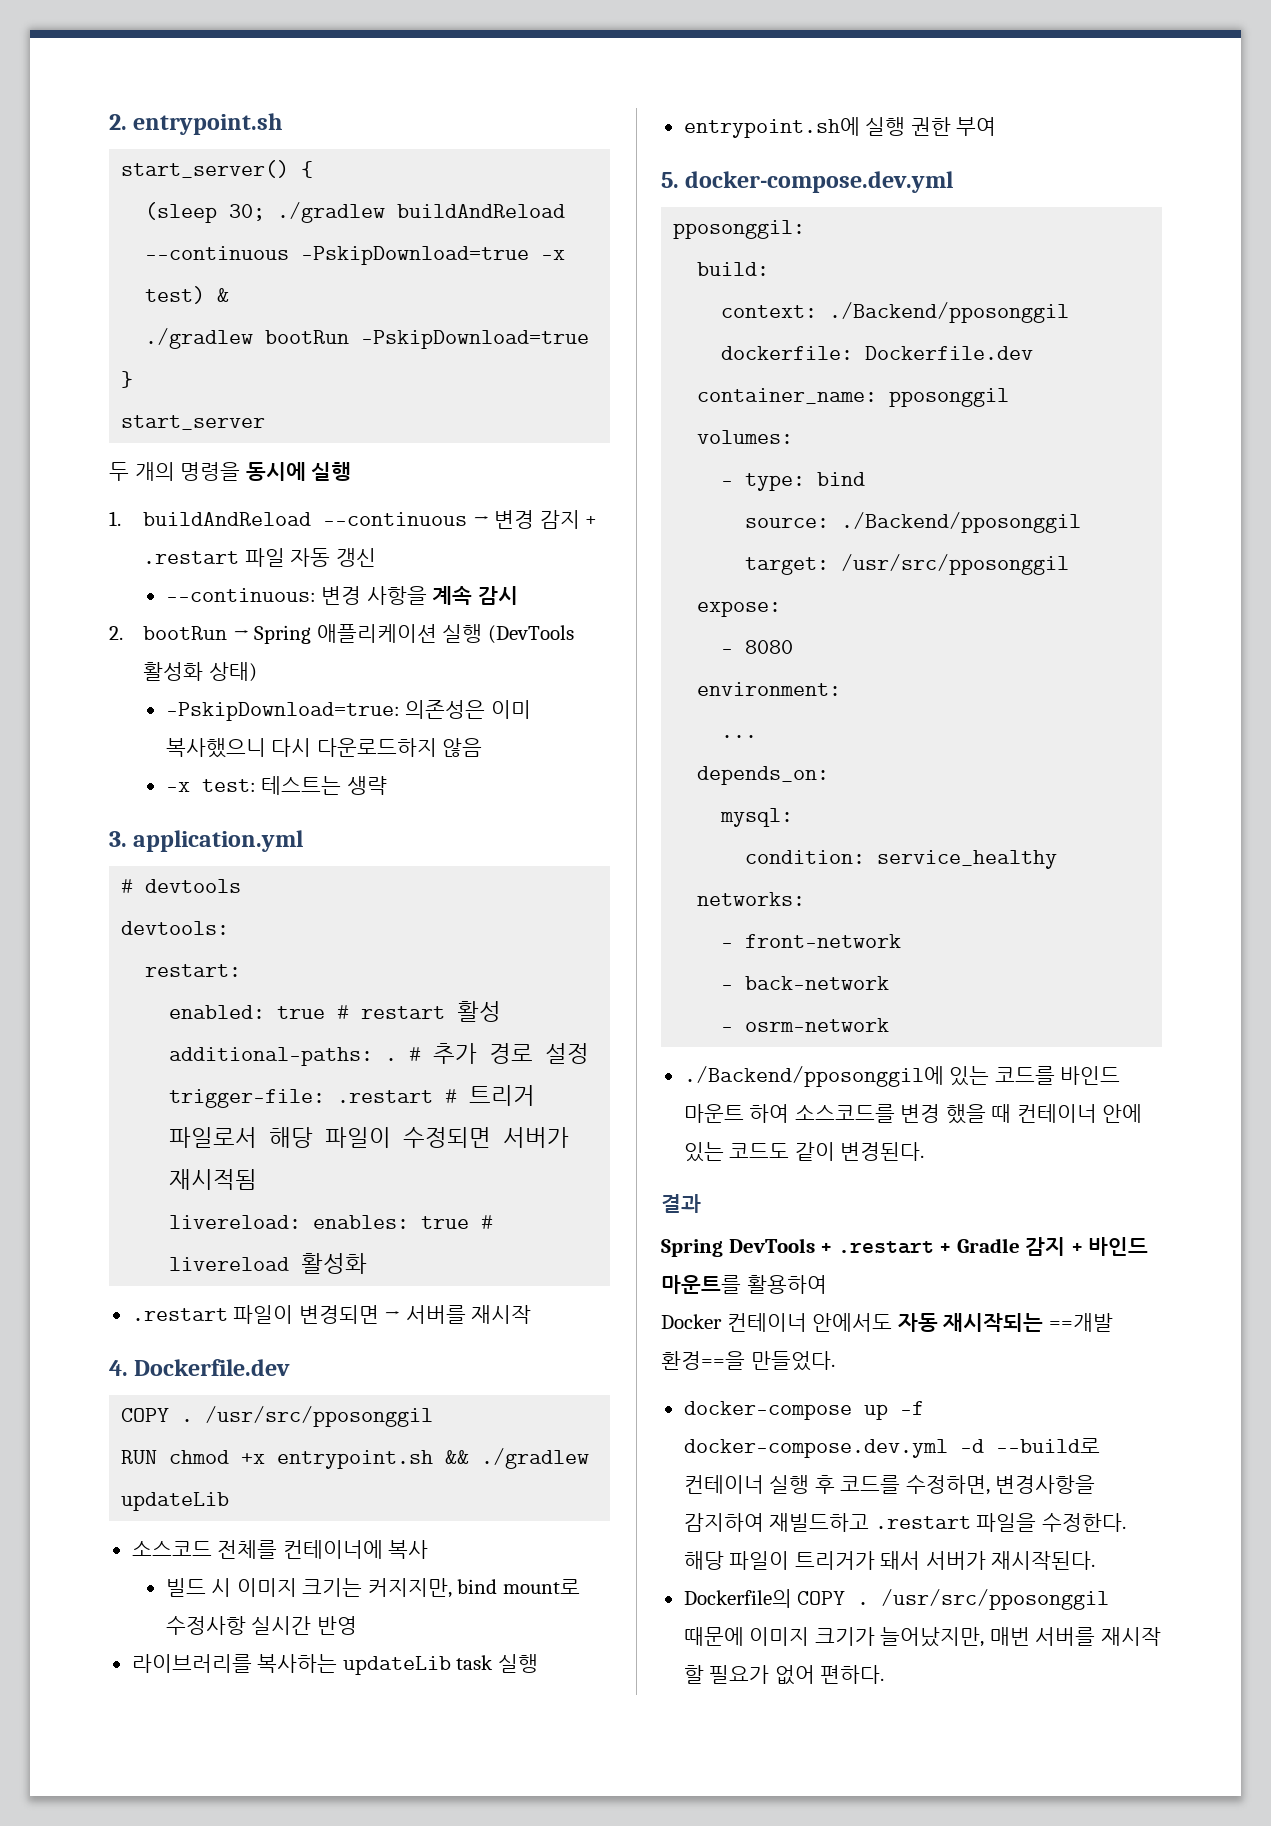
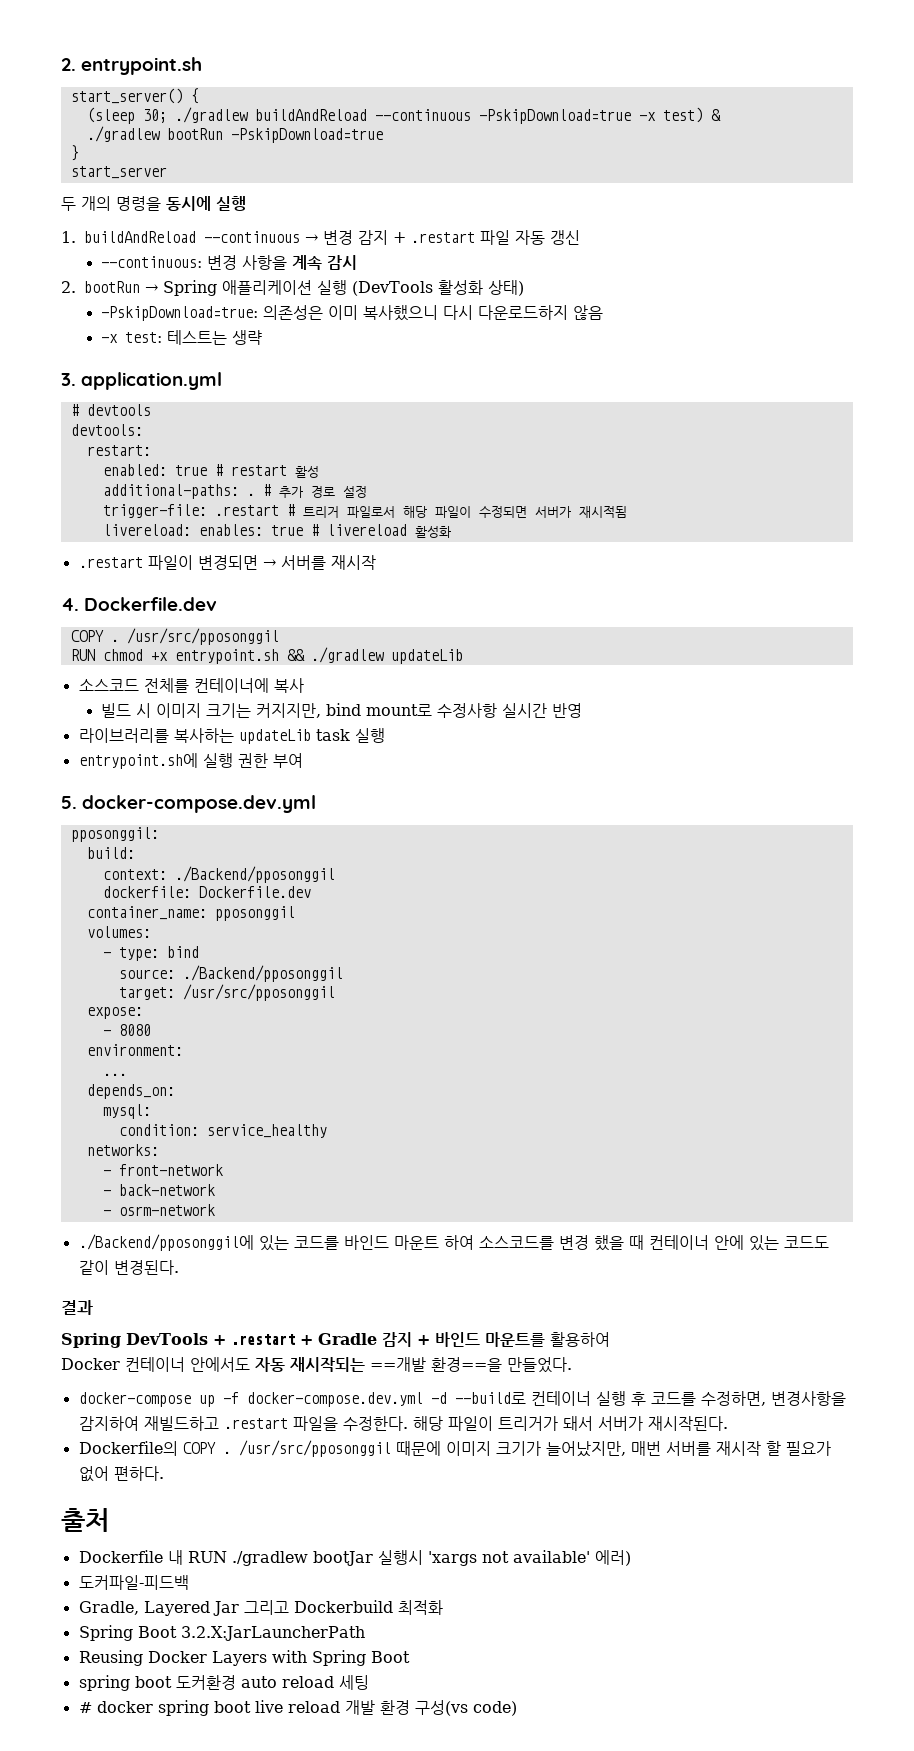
+ 출처
+ Dockerfile 내 RUN ./gradlew bootJar 실행시 'xargs not available' 에러)
+ 도커파일-피드백
+ Gradle, Layered Jar 그리고 Dockerbuild 최적화
+ Spring Boot 3.2.X:JarLauncherPath
+ Reusing Docker Layers with Spring Boot
+ spring boot 도커환경 auto reload 세팅
+ # docker spring boot live reload 개발 환경 구성(vs code)

